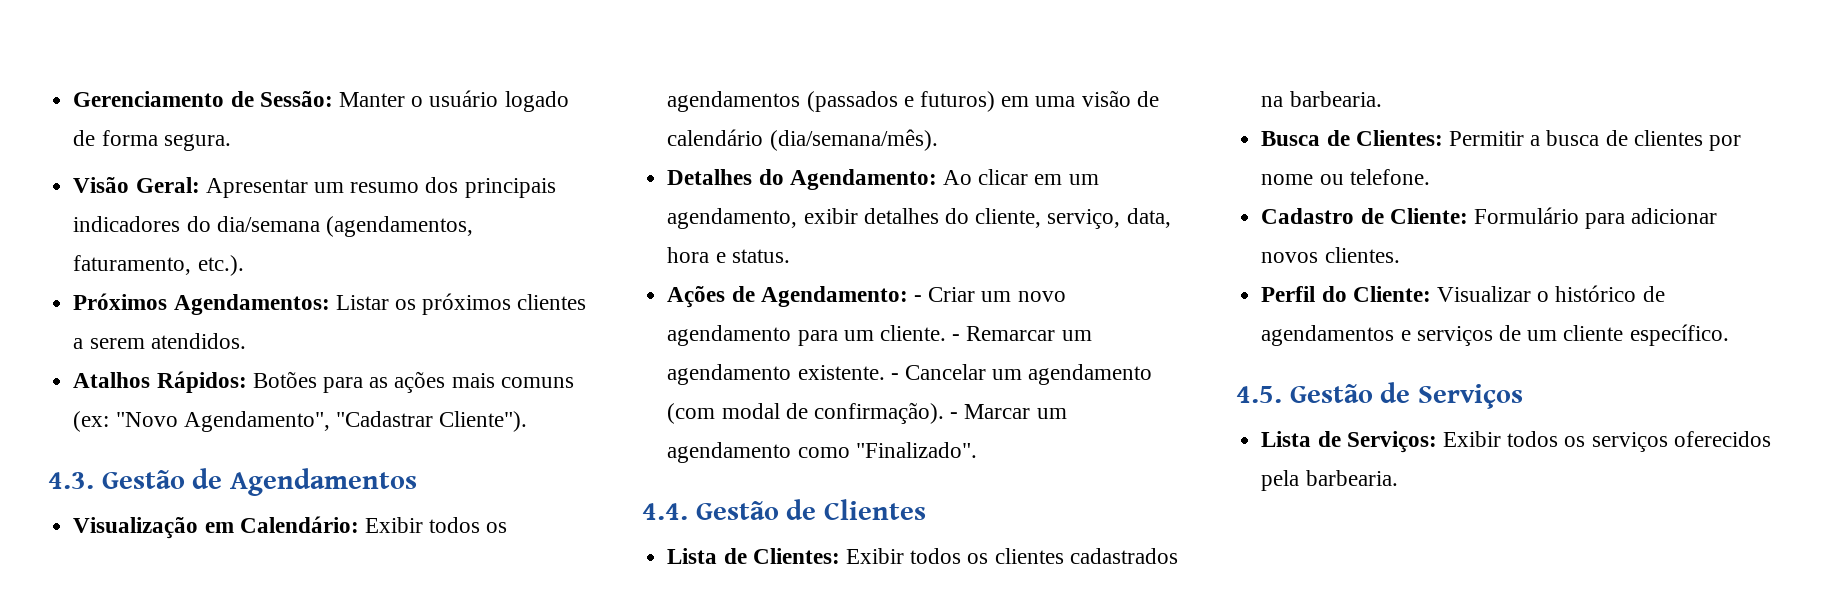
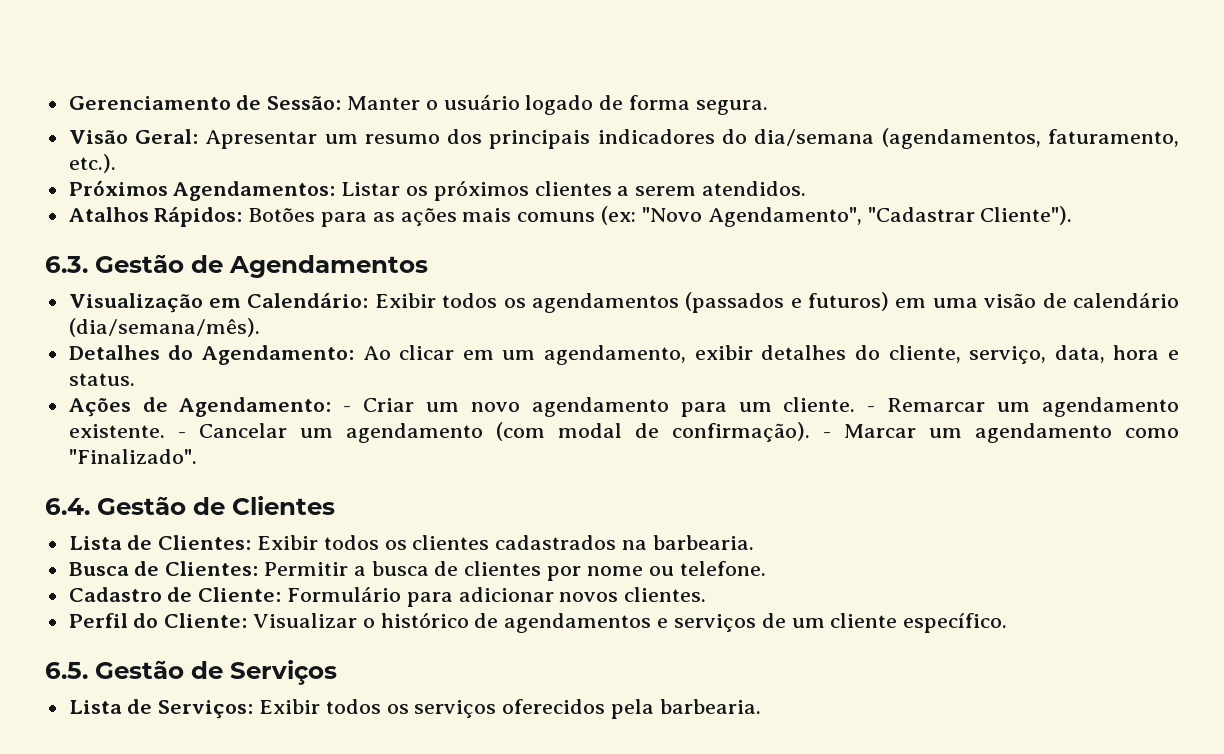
- 4.3. Gestão de Agendamentos
+ 6.3. Gestão de Agendamentos
- 4.4. Gestão de Clientes
+ 6.4. Gestão de Clientes
- 4.5. Gestão de Serviços
+ 6.5. Gestão de Serviços

